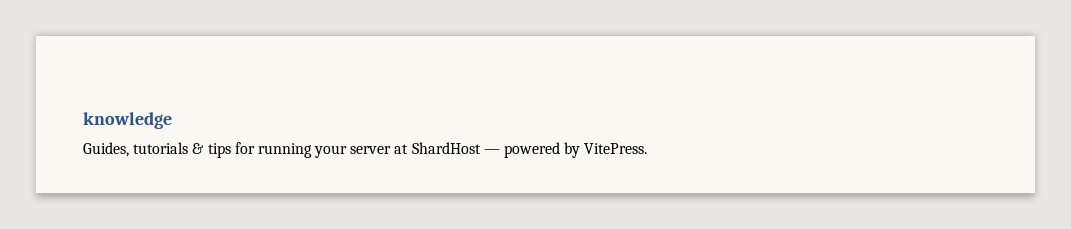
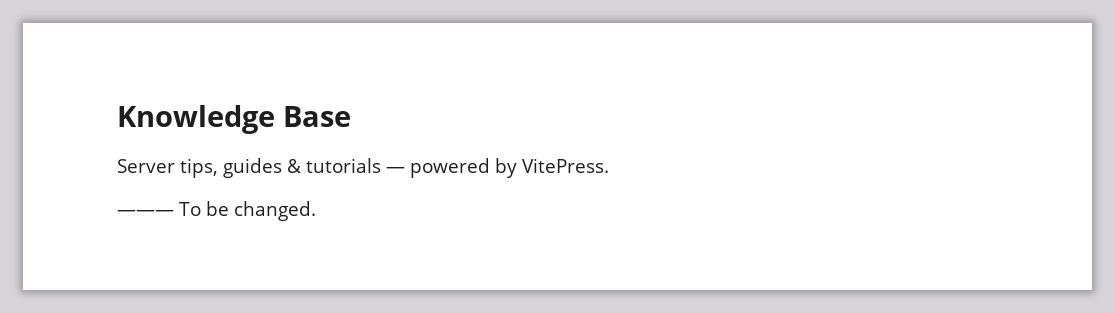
- knowledge
- Guides, tutorials & tips for running your server at ShardHost — powered by VitePress.
+ Knowledge Base
+ Server tips, guides & tutorials — powered by VitePress.
+ ——— To be changed.

